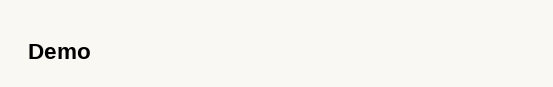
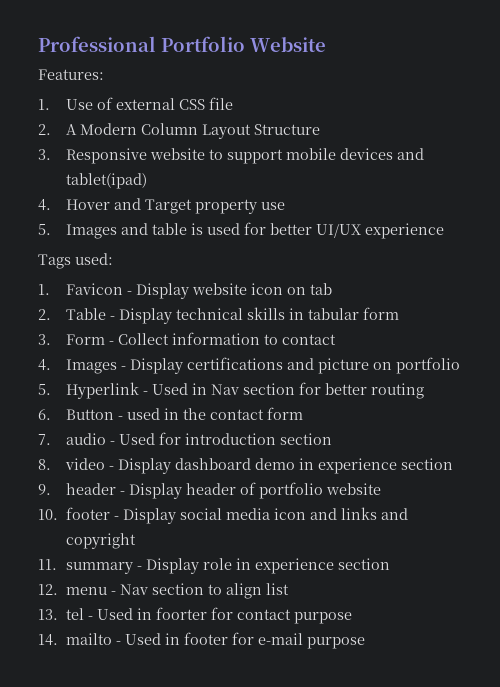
- Demo
+ Professional Portfolio Website
+ Features:
+ 1. Use of external CSS file
+ 2. A Modern Column Layout Structure
+ 3. Responsive website to support mobile devices and tablet(ipad)
+ 4. Hover and Target property use
+ 5. Images and table is used for better UI/UX experience
+ Tags used:
+ 1. Favicon - Display website icon on tab
+ 2. Table - Display technical skills in tabular form
+ 3. Form - Collect information to contact
+ 4. Images - Display certifications and picture on portfolio
+ 5. Hyperlink - Used in Nav section for better routing
+ 6. Button - used in the contact form
+ 7. audio - Used for introduction section
+ 8. video - Display dashboard demo in experience section
+ 9. header - Display header of portfolio website
+ 10. footer - Display social media icon and links and copyright
+ 11. summary - Display role in experience section
+ 12. menu - Nav section to align list
+ 13. tel - Used in foorter for contact purpose
+ 14. mailto - Used in footer for e-mail purpose

